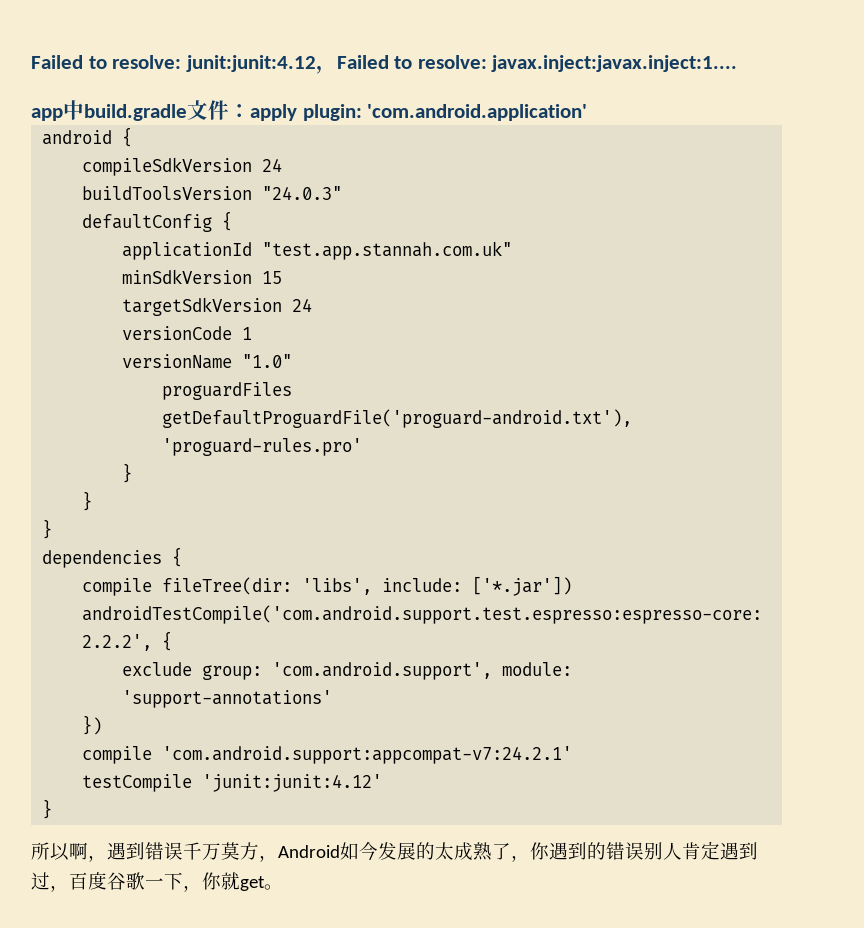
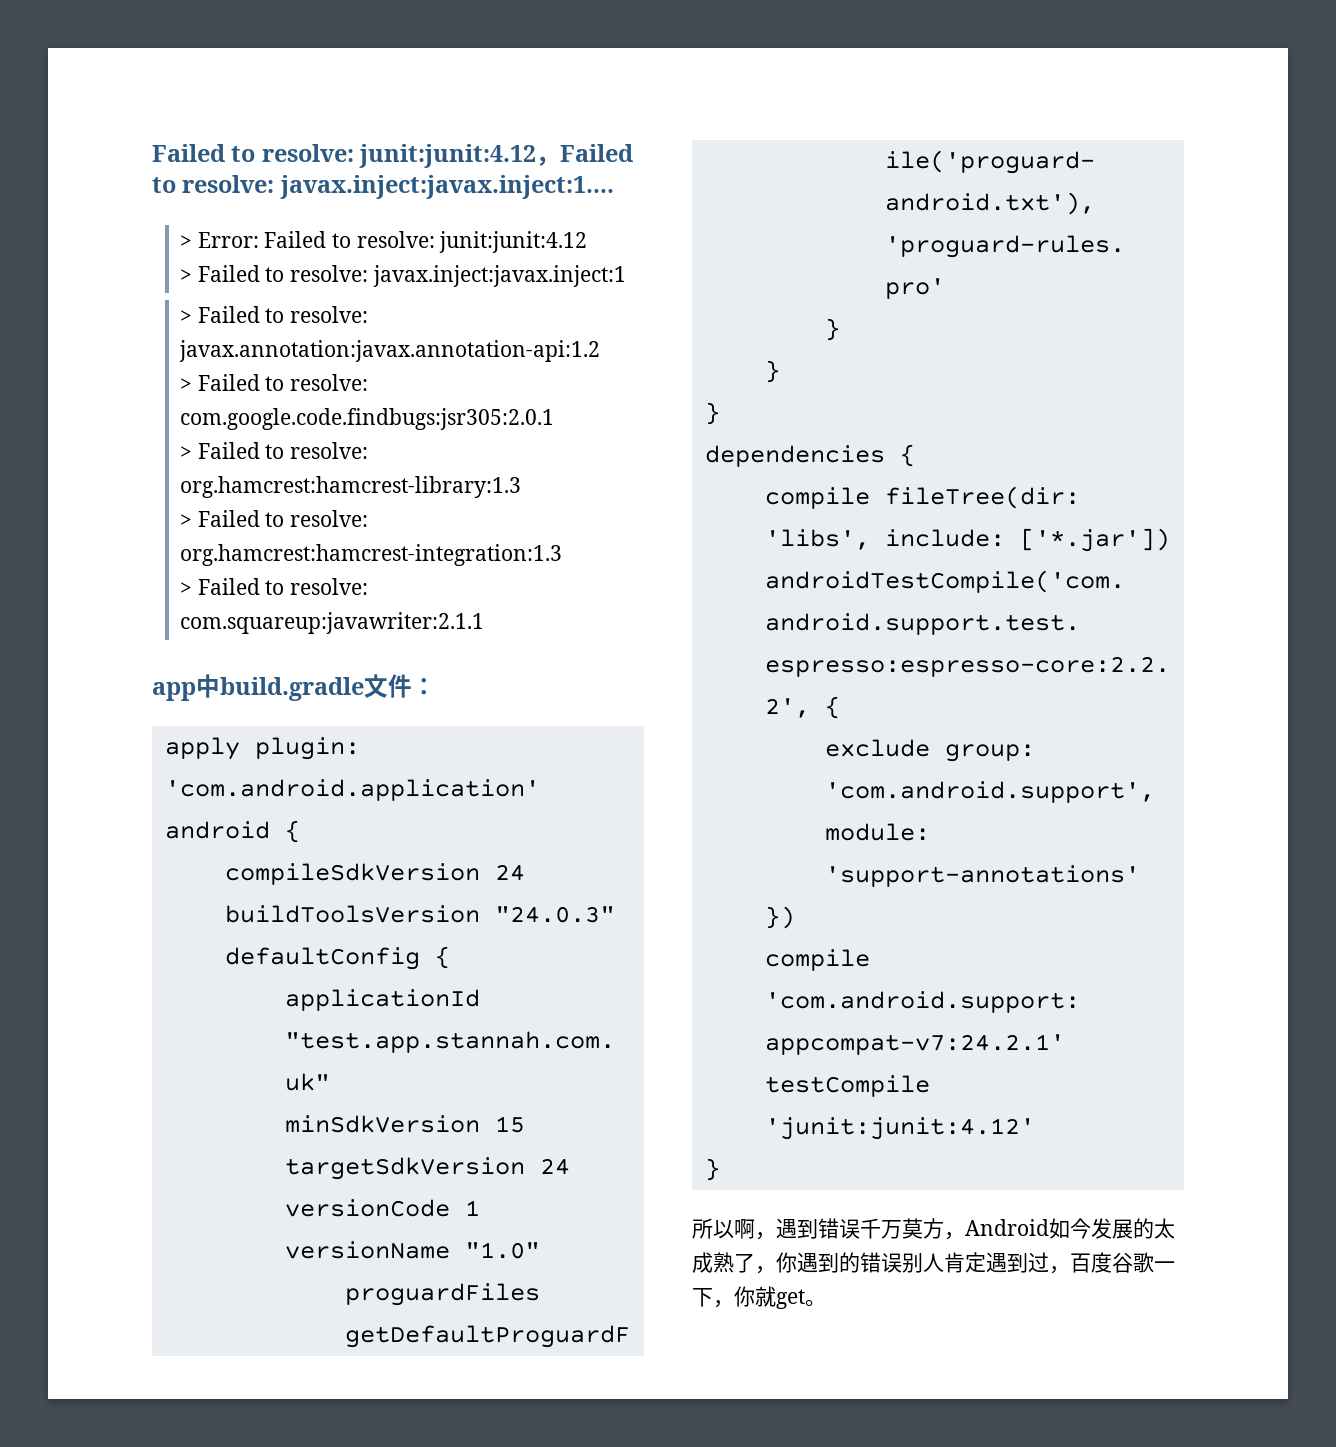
+ > Error: Failed to resolve: junit:junit:4.12
+ > Failed to resolve: javax.inject:javax.inject:1
+ > Failed to resolve: javax.annotation:javax.annotation-api:1.2
+ > Failed to resolve: com.google.code.findbugs:jsr305:2.0.1
+ > Failed to resolve: org.hamcrest:hamcrest-library:1.3
+ > Failed to resolve: org.hamcrest:hamcrest-integration:1.3
+ > Failed to resolve: com.squareup:javawriter:2.1.1
- app中build.gradle文件：apply plugin: 'com.android.application'
+ app中build.gradle文件：
+ apply plugin: 'com.android.application'

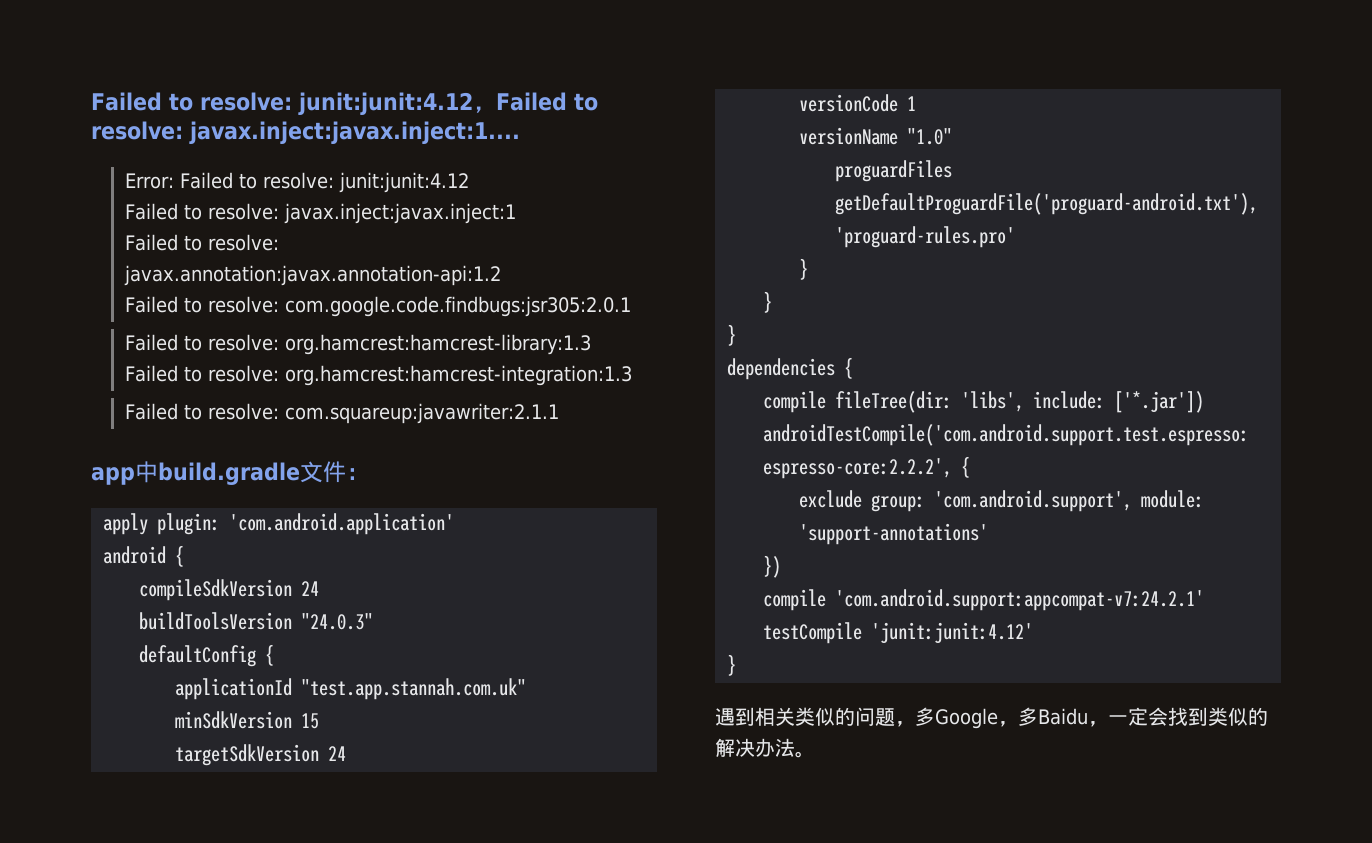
- > Error: Failed to resolve: junit:junit:4.12
+ Error: Failed to resolve: junit:junit:4.12
- > Failed to resolve: javax.inject:javax.inject:1
+ Failed to resolve: javax.inject:javax.inject:1
- > Failed to resolve: javax.annotation:javax.annotation-api:1.2
+ Failed to resolve: javax.annotation:javax.annotation-api:1.2
- > Failed to resolve: com.google.code.findbugs:jsr305:2.0.1
+ Failed to resolve: com.google.code.findbugs:jsr305:2.0.1
- > Failed to resolve: org.hamcrest:hamcrest-library:1.3
+ Failed to resolve: org.hamcrest:hamcrest-library:1.3
- > Failed to resolve: org.hamcrest:hamcrest-integration:1.3
+ Failed to resolve: org.hamcrest:hamcrest-integration:1.3
- > Failed to resolve: com.squareup:javawriter:2.1.1
+ Failed to resolve: com.squareup:javawriter:2.1.1
- 所以啊，遇到错误千万莫方，Android如今发展的太成熟了，你遇到的错误别人肯定遇到过，百度谷歌一下，你就get。
+ 遇到相关类似的问题，多Google，多Baidu，一定会找到类似的解决办法。

